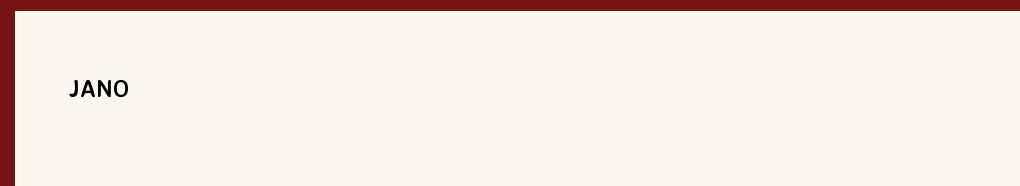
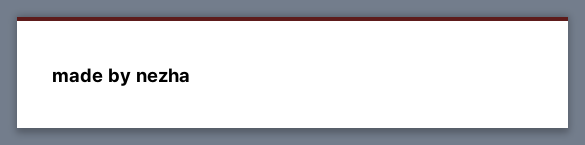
- JANO
+ made by nezha

